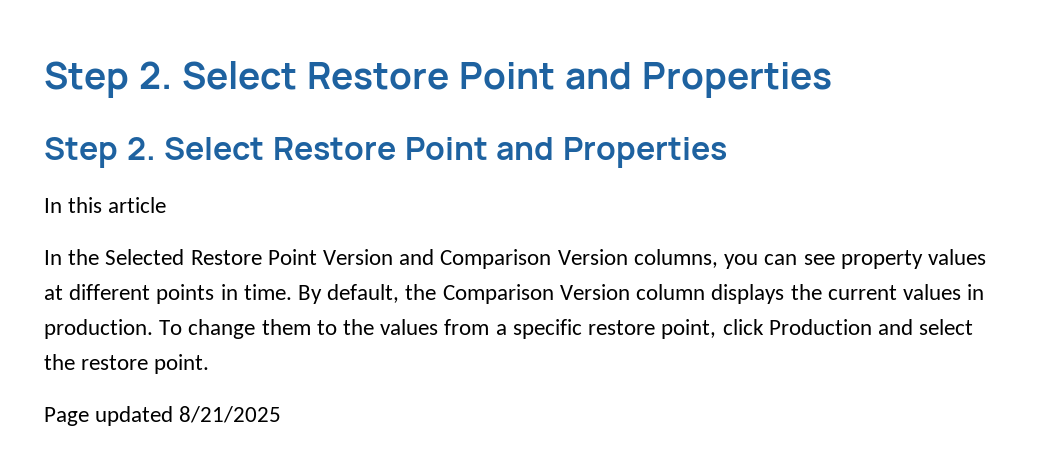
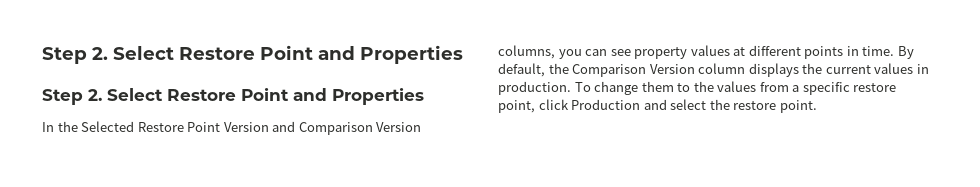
- In this article
- Page updated 8/21/2025

